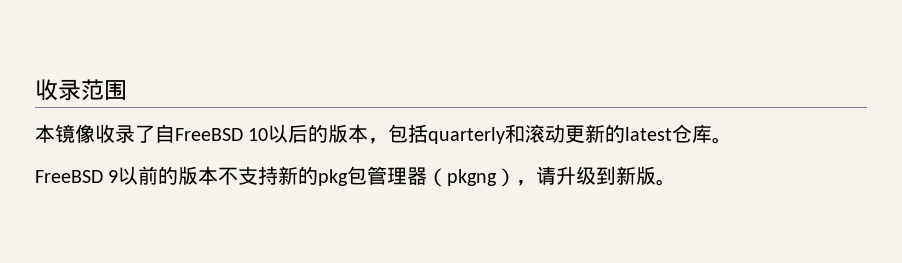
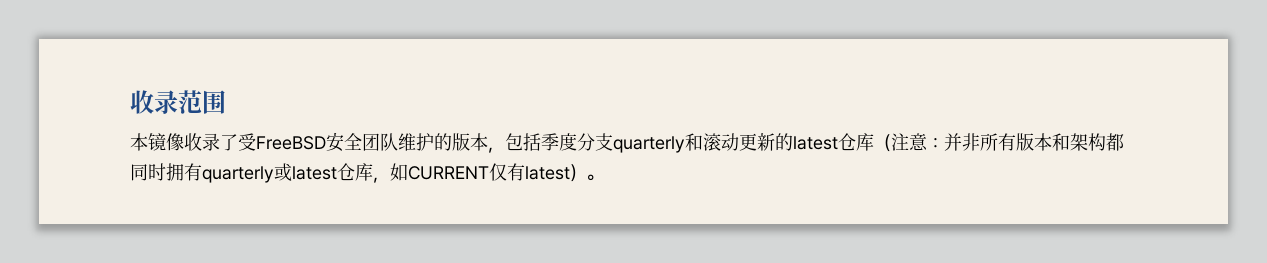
- 本镜像收录了自FreeBSD 10以后的版本，包括quarterly和滚动更新的latest仓库。
- FreeBSD 9以前的版本不支持新的pkg包管理器（pkgng），请升级到新版。
+ 本镜像收录了受FreeBSD安全团队维护的版本，包括季度分支quarterly和滚动更新的latest仓库（注意：并非所有版本和架构都同时拥有quarterly或latest仓库，如CURRENT仅有latest）。

